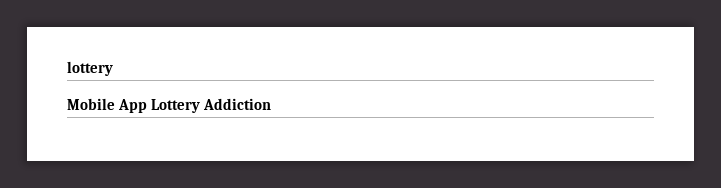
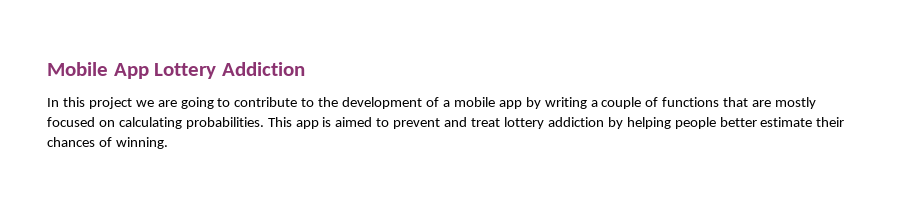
- lottery
+ In this project we are going to contribute to the development of a mobile app by writing a couple of functions that are mostly focused on calculating probabilities. This app is aimed to prevent and treat lottery addiction by helping people better estimate their chances of winning.

